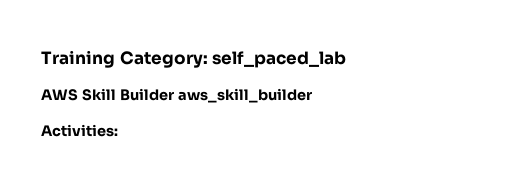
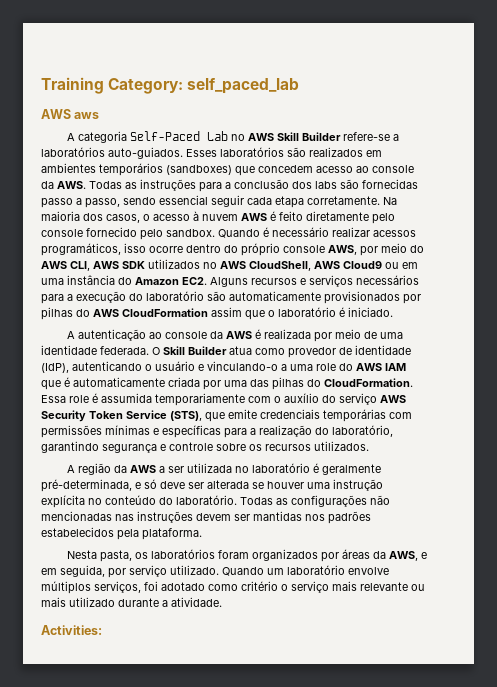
- AWS Skill Builder aws_skill_builder
+ AWS aws
+ A categoria Self-Paced Lab no AWS Skill Builder refere-se a laboratórios auto-guiados. Esses laboratórios são realizados em ambientes temporários (sandboxes) que concedem acesso ao console da AWS. Todas as instruções para a conclusão dos labs são fornecidas passo a passo, sendo essencial seguir cada etapa corretamente. Na maioria dos casos, o acesso à nuvem AWS é feito diretamente pelo console fornecido pelo sandbox. Quando é necessário realizar acessos programáticos, isso ocorre dentro do próprio console AWS, por meio do AWS CLI, AWS SDK utilizados no AWS CloudShell, AWS Cloud9 ou em uma instância do Amazon EC2. Alguns recursos e serviços necessários para a execução do laboratório são automaticamente provisionados por pilhas do AWS CloudFormation assim que o laboratório é iniciado.
+ A autenticação ao console da AWS é realizada por meio de uma identidade federada. O Skill Builder atua como provedor de identidade (IdP), autenticando o usuário e vinculando-o a uma role do AWS IAM que é automaticamente criada por uma das pilhas do CloudFormation. Essa role é assumida temporariamente com o auxílio do serviço AWS Security Token Service (STS), que emite credenciais temporárias com permissões mínimas e específicas para a realização do laboratório, garantindo segurança e controle sobre os recursos utilizados.
+ A região da AWS a ser utilizada no laboratório é geralmente pré-determinada, e só deve ser alterada se houver uma instrução explícita no conteúdo do laboratório. Todas as configurações não mencionadas nas instruções devem ser mantidas nos padrões estabelecidos pela plataforma.
+ Nesta pasta, os laboratórios foram organizados por áreas da AWS, e em seguida, por serviço utilizado. Quando um laboratório envolve múltiplos serviços, foi adotado como critério o serviço mais relevante ou mais utilizado durante a atividade.

